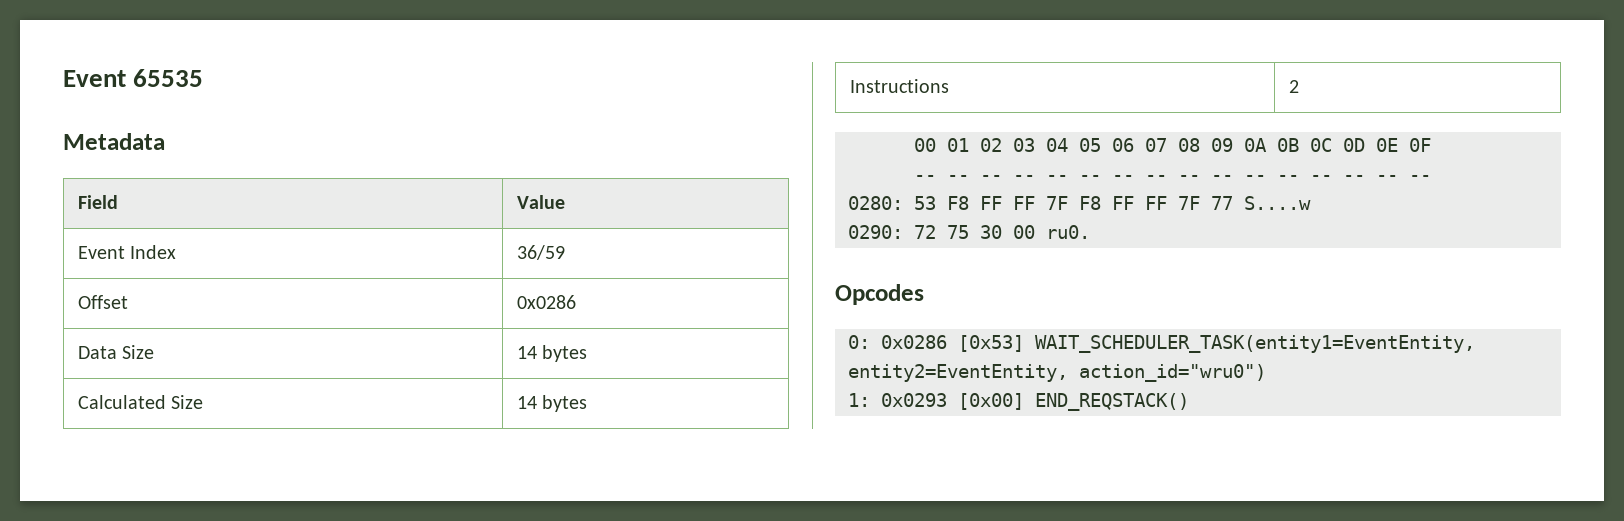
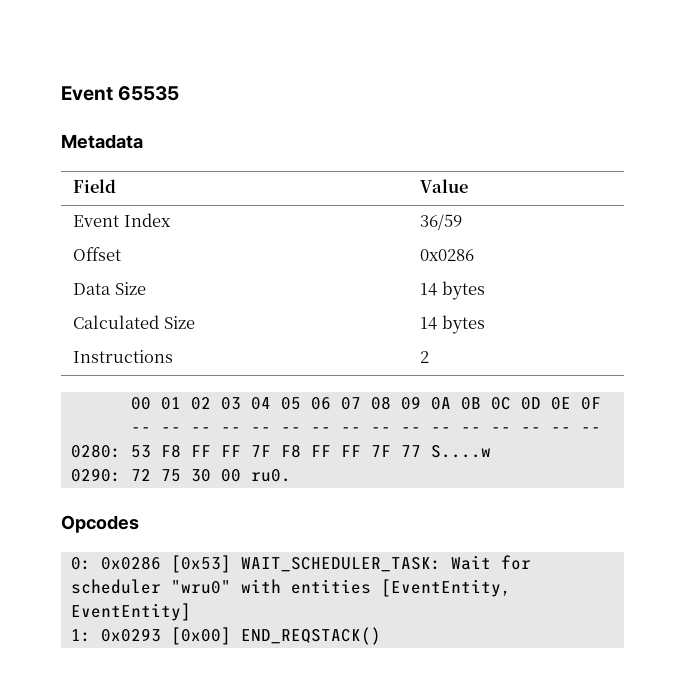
- 0: 0x0286 [0x53] WAIT_SCHEDULER_TASK(entity1=EventEntity, entity2=EventEntity, action_id="wru0")
+ 0: 0x0286 [0x53] WAIT_SCHEDULER_TASK: Wait for scheduler "wru0" with entities [EventEntity, EventEntity]

